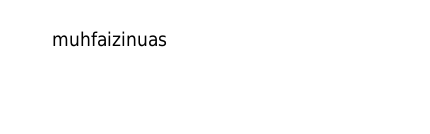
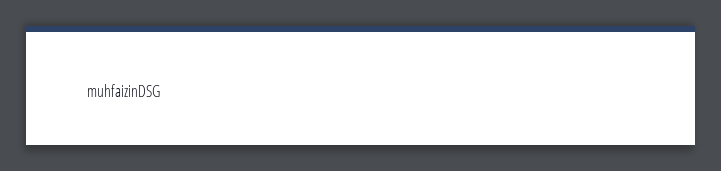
- muhfaizinuas
+ muhfaizinDSG

